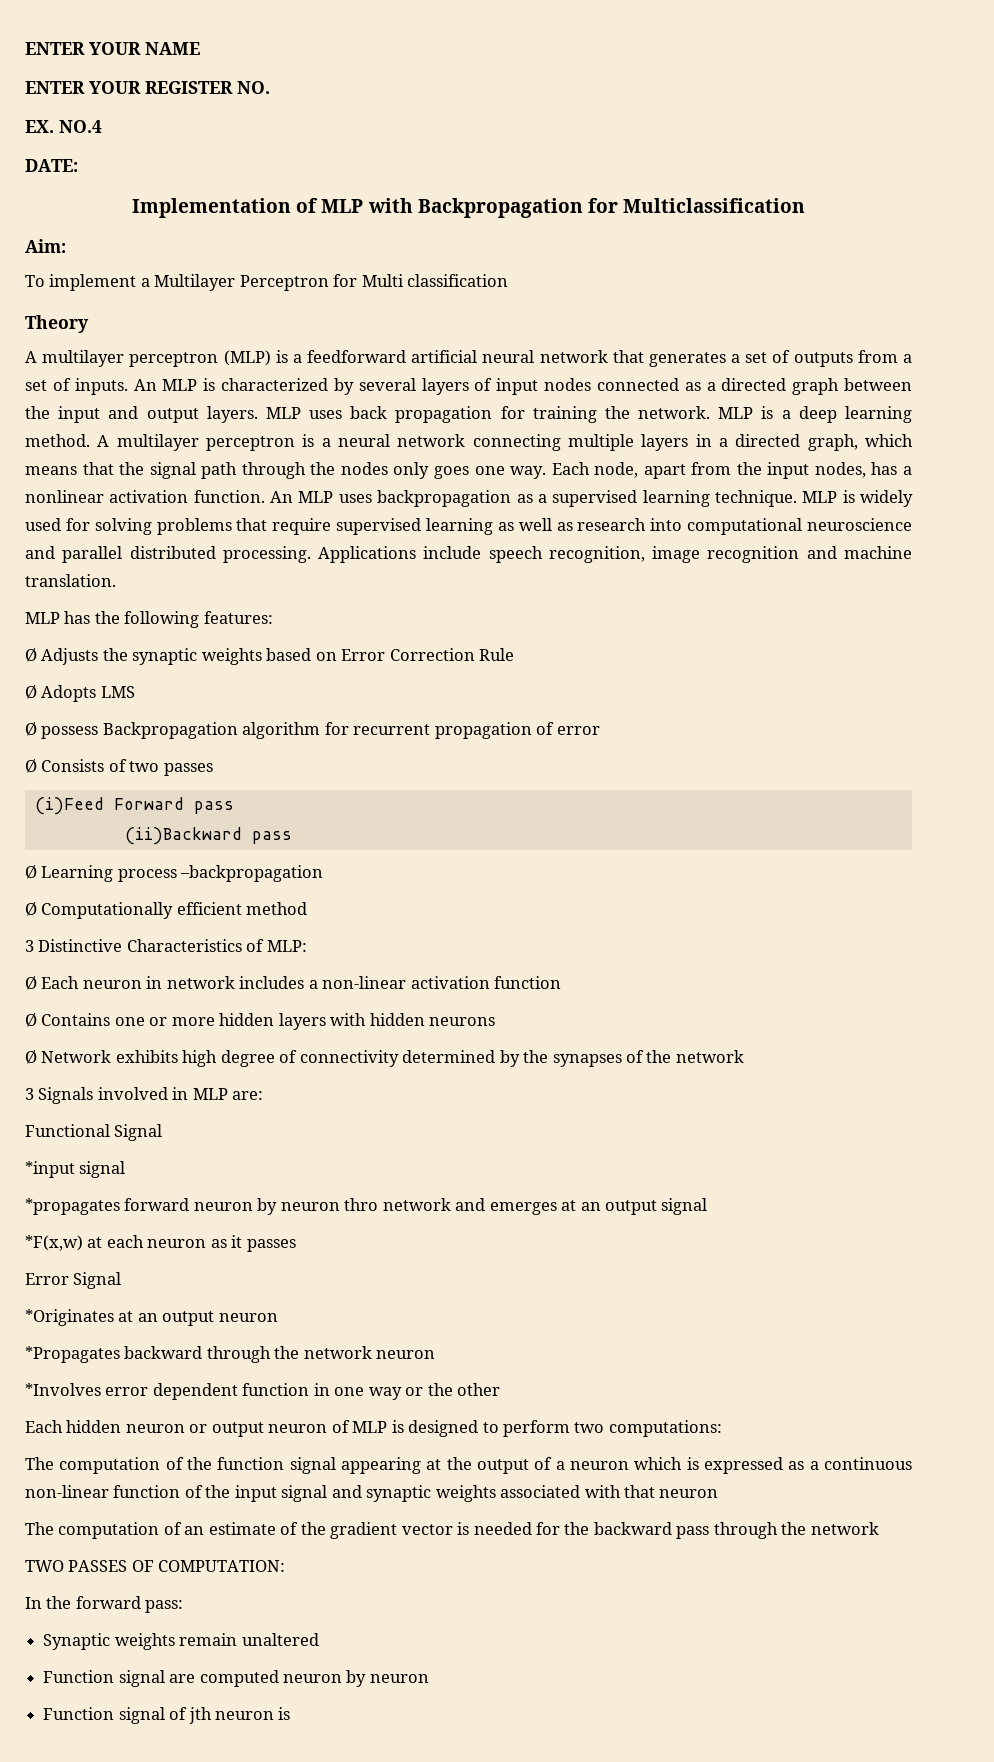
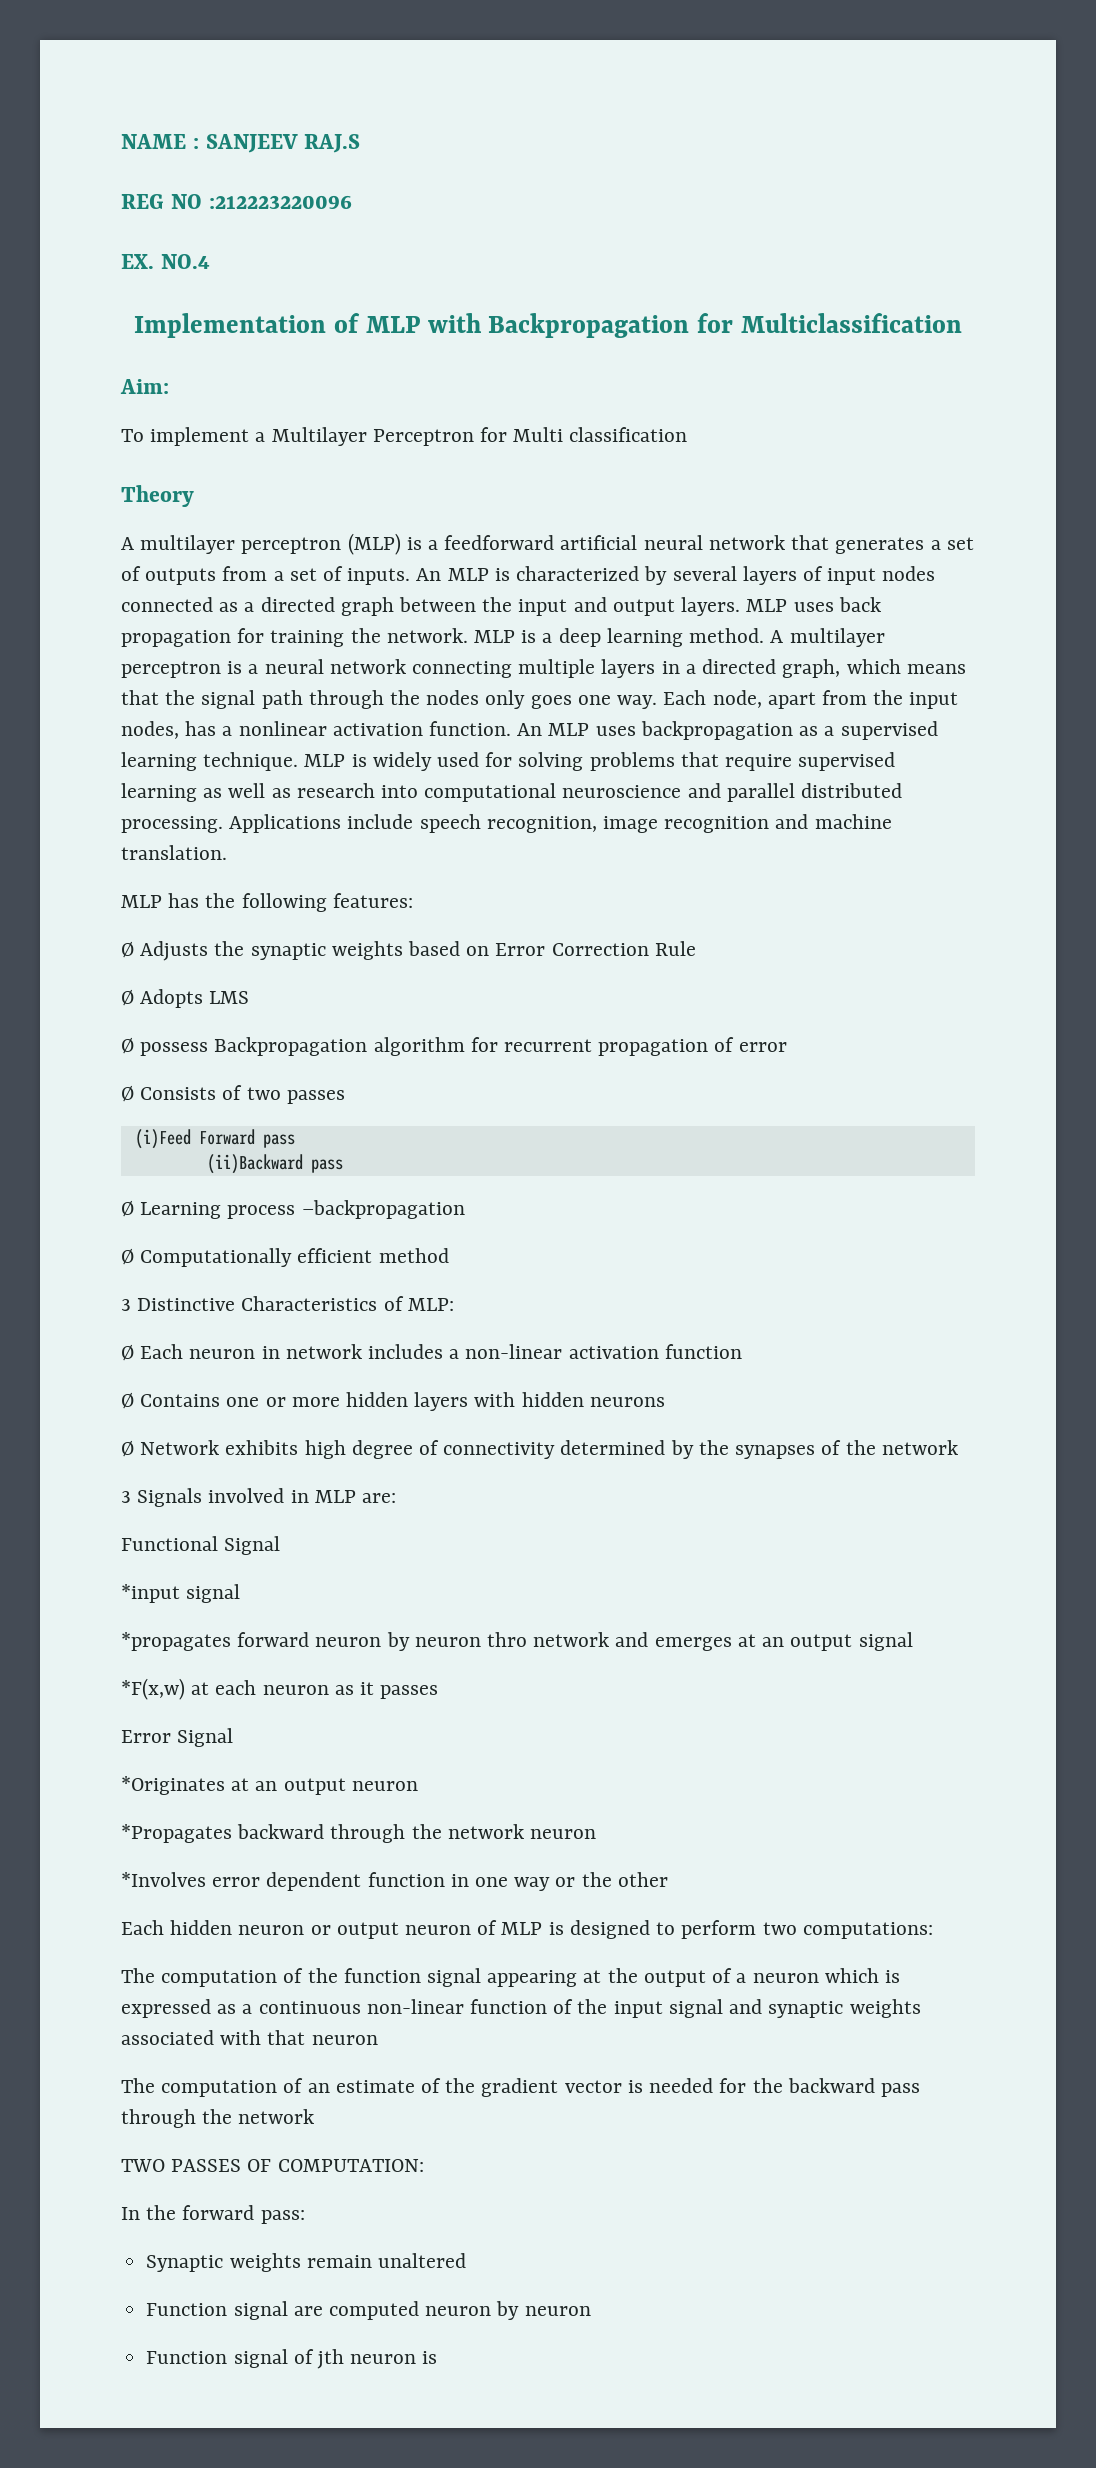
- ENTER YOUR NAME
- ENTER YOUR REGISTER NO.
+ NAME : SANJEEV RAJ.S
+ REG NO :212223220096
- DATE:

